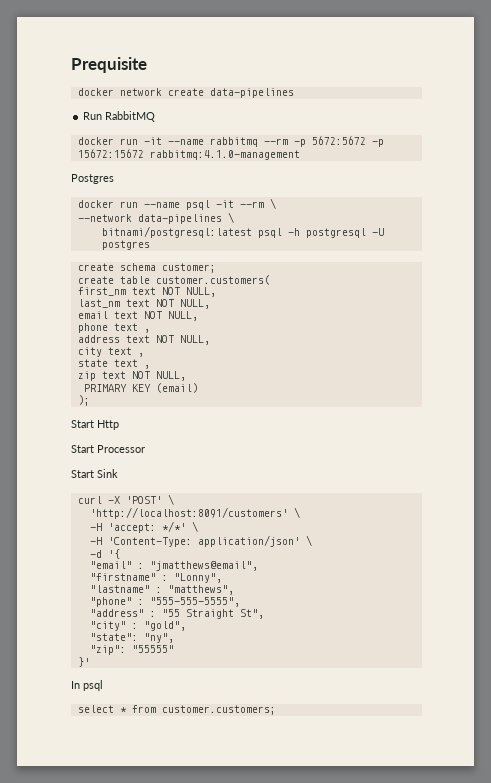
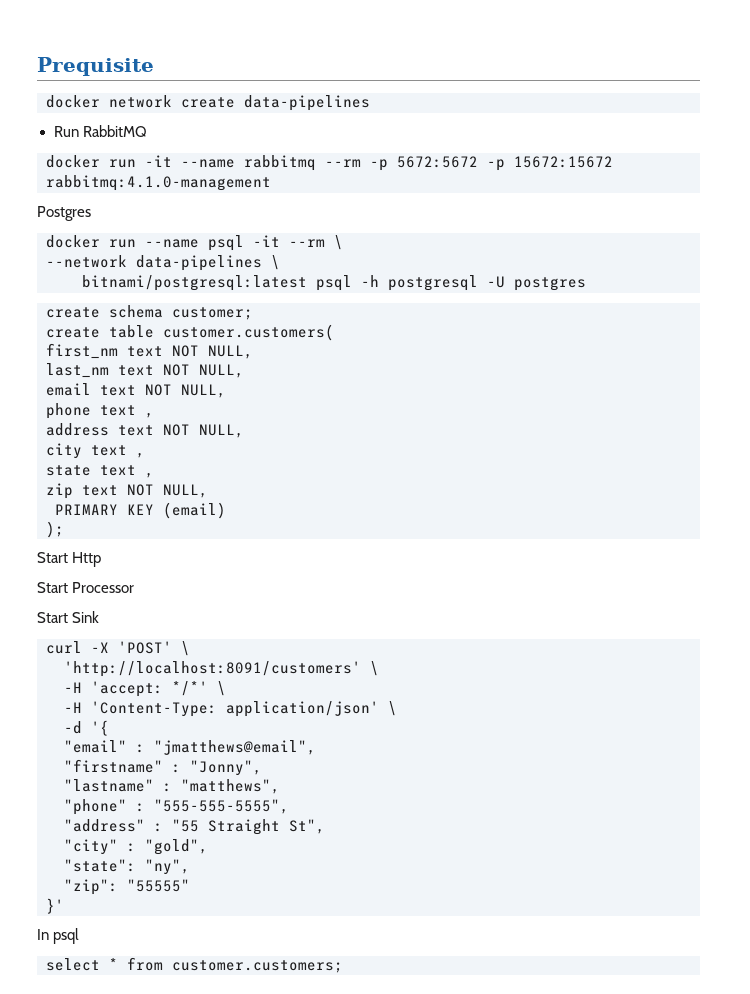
- "firstname" : "Lonny",
+ "firstname" : "Jonny",

